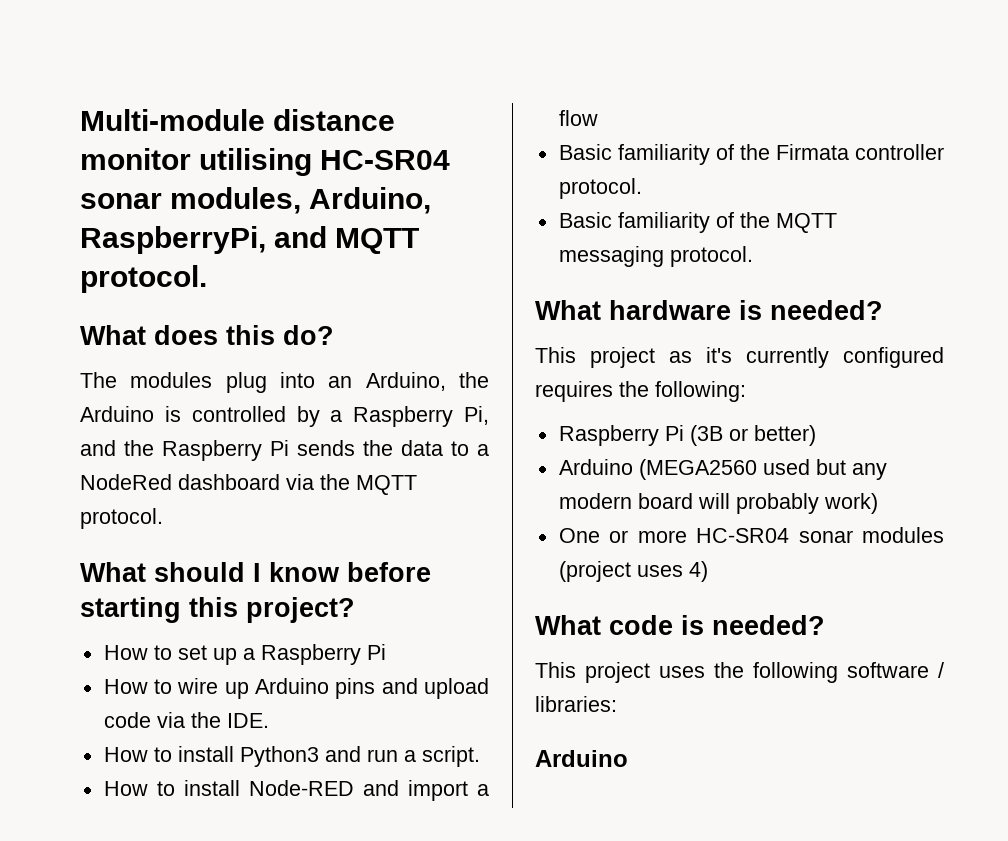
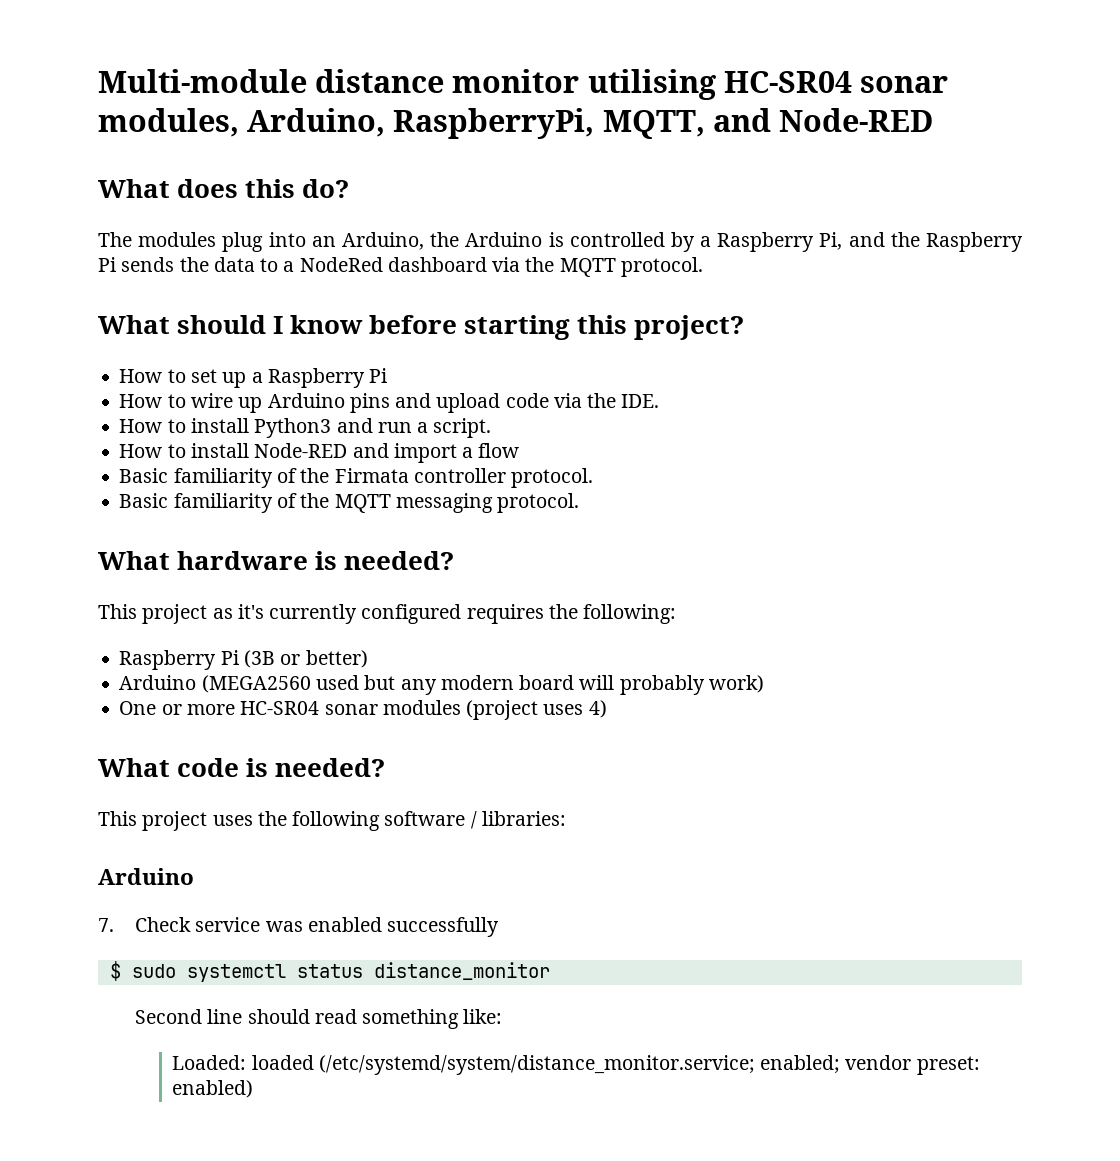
- Multi-module distance monitor utilising HC-SR04 sonar modules, Arduino, RaspberryPi, and MQTT protocol.
+ Multi-module distance monitor utilising HC-SR04 sonar modules, Arduino, RaspberryPi, MQTT, and Node-RED
+ 7. Check service was enabled successfully
+ $ sudo systemctl status distance_monitor
+ Second line should read something like:
+ Loaded: loaded (/etc/systemd/system/distance_monitor.service; enabled; vendor preset: enabled)

